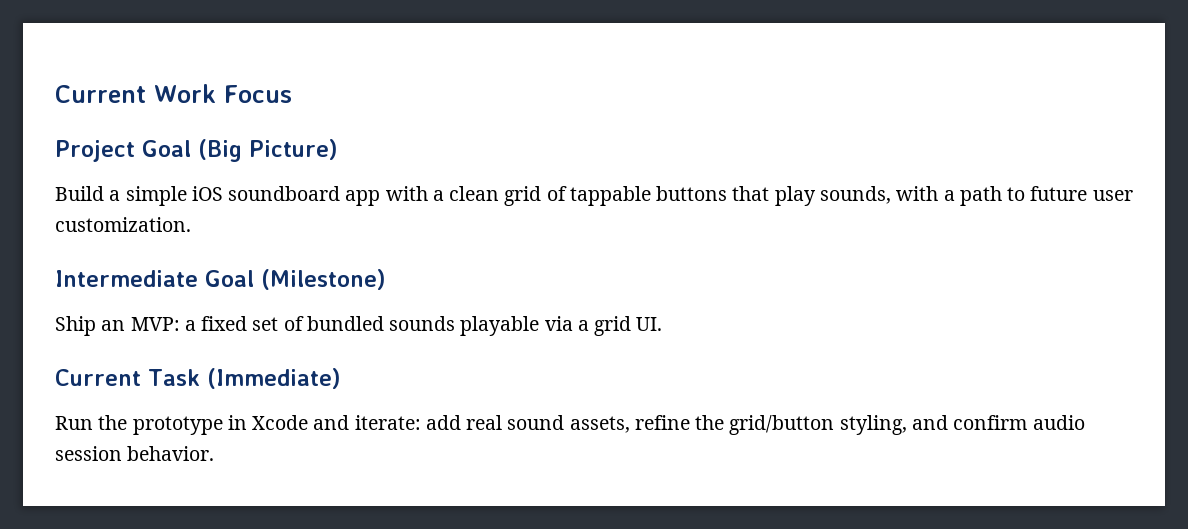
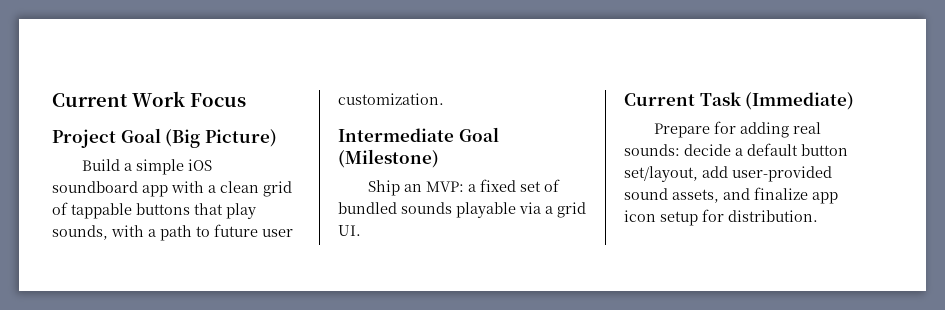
- Run the prototype in Xcode and iterate: add real sound assets, refine the grid/button styling, and confirm audio session behavior.
+ Prepare for adding real sounds: decide a default button set/layout, add user-provided sound assets, and finalize app icon setup for distribution.

